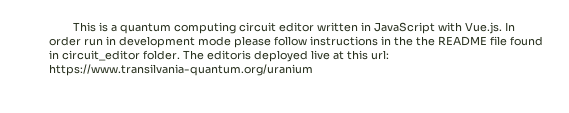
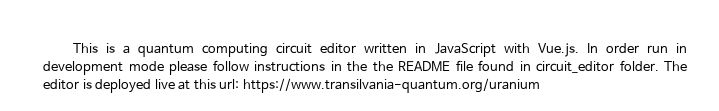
- The editoris deployed live at this url: https://www.transilvania-quantum.org/uranium
+ The editor is deployed live at this url: https://www.transilvania-quantum.org/uranium

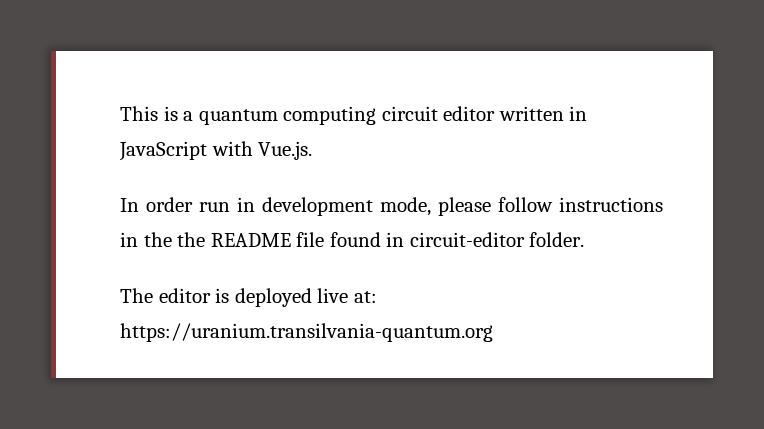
- This is a quantum computing circuit editor written in JavaScript with Vue.js. In order run in development mode please follow instructions in the the README file found in circuit_editor folder. The editor is deployed live at this url: https://www.transilvania-quantum.org/uranium
+ This is a quantum computing circuit editor written in JavaScript with Vue.js.
+ In order run in development mode, please follow instructions in the the README file found in circuit-editor folder.
+ The editor is deployed live at: https://uranium.transilvania-quantum.org

